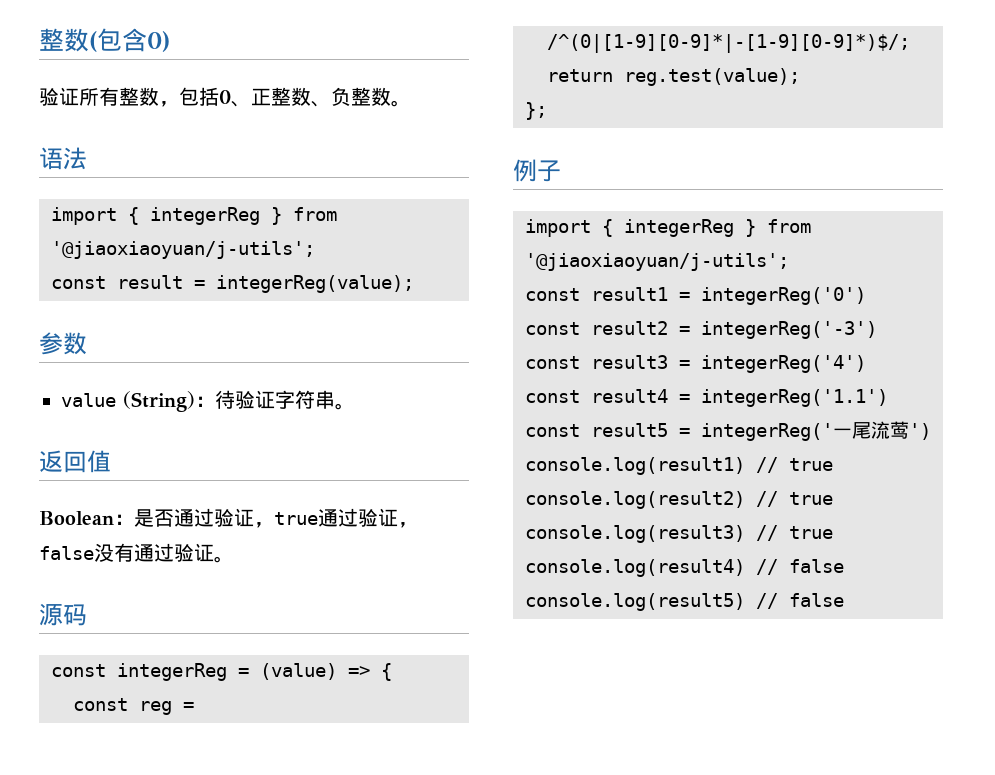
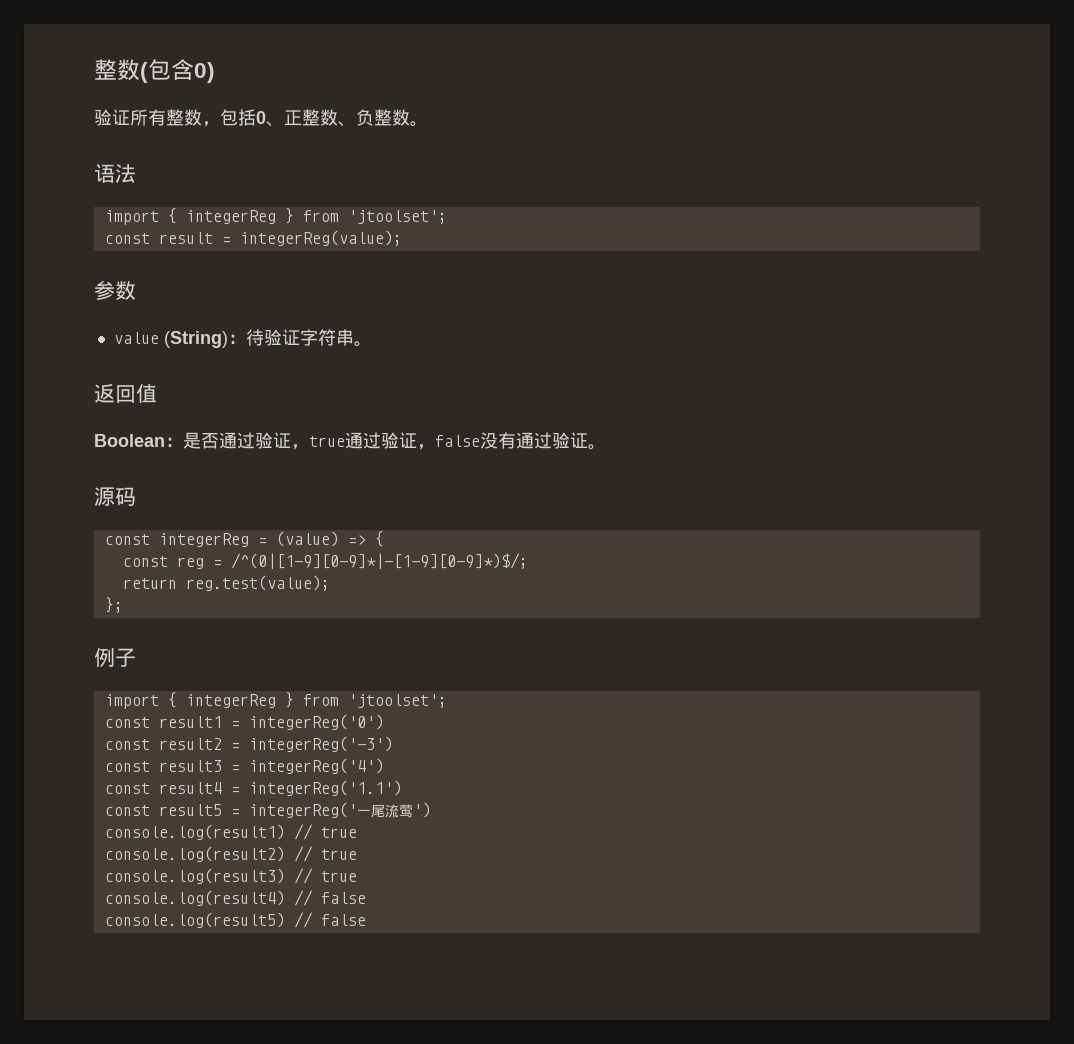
  语法
- import { integerReg } from '@jiaoxiaoyuan/j-utils';
+ import { integerReg } from 'jtoolset';
  例子
- import { integerReg } from '@jiaoxiaoyuan/j-utils';
+ import { integerReg } from 'jtoolset';

